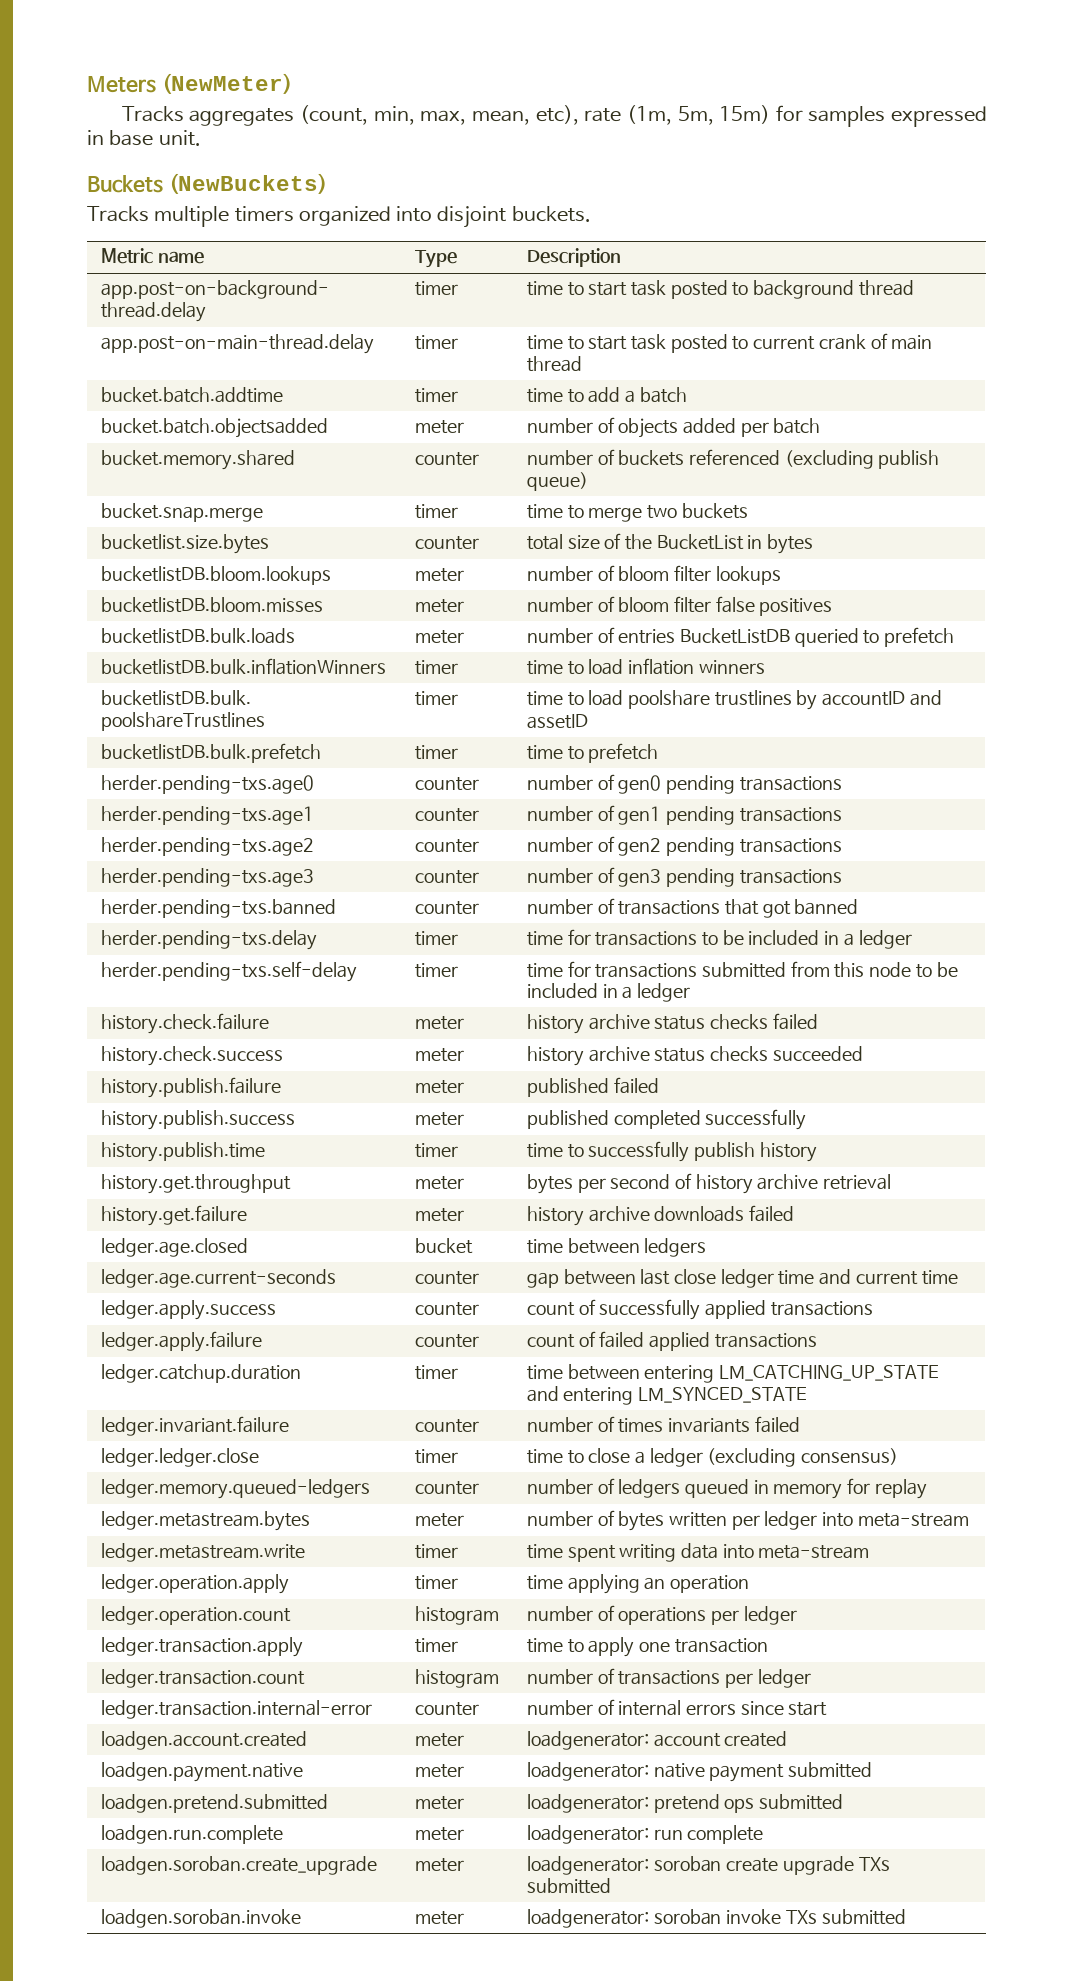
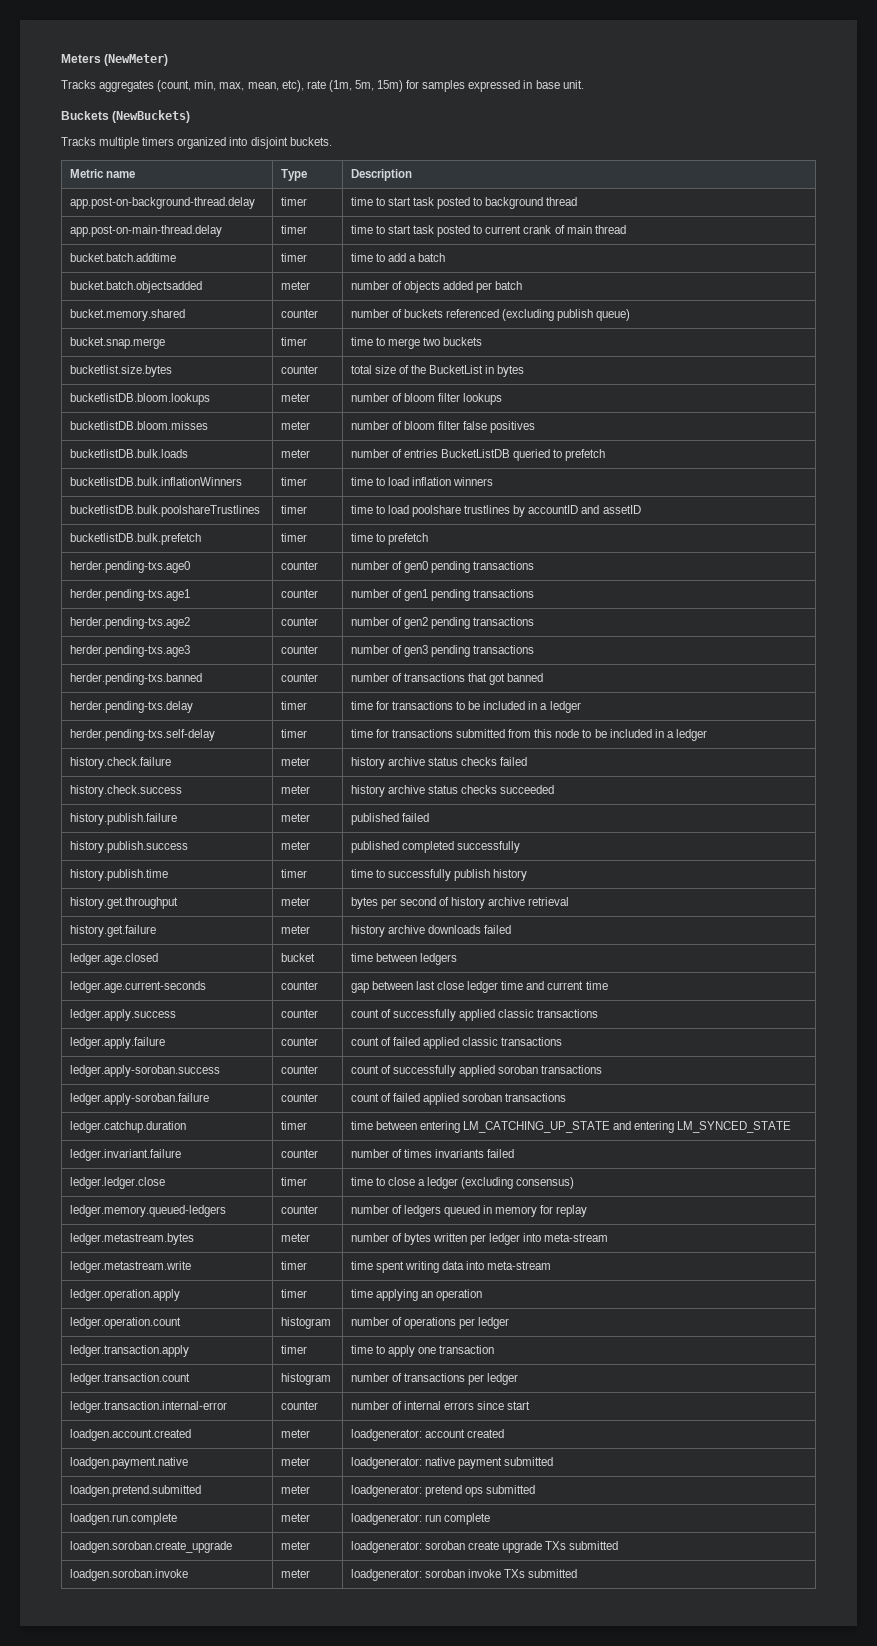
- ledger.apply.success | counter | count of successfully applied transactions
+ ledger.apply.success | counter | count of successfully applied classic transactions
- ledger.apply.failure | counter | count of failed applied transactions
+ ledger.apply.failure | counter | count of failed applied classic transactions
+ ledger.apply-soroban.success | counter | count of successfully applied soroban transactions
+ ledger.apply-soroban.failure | counter | count of failed applied soroban transactions

